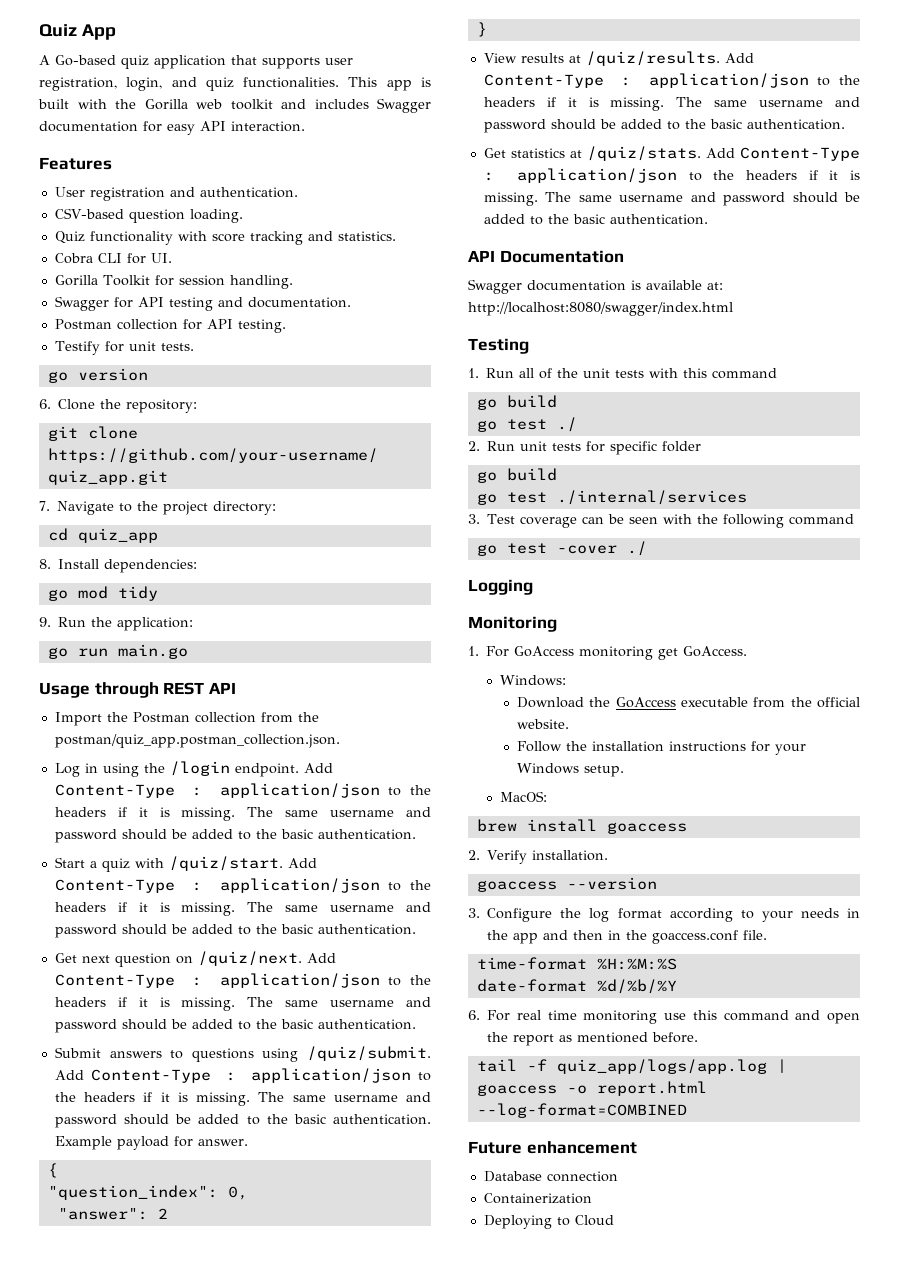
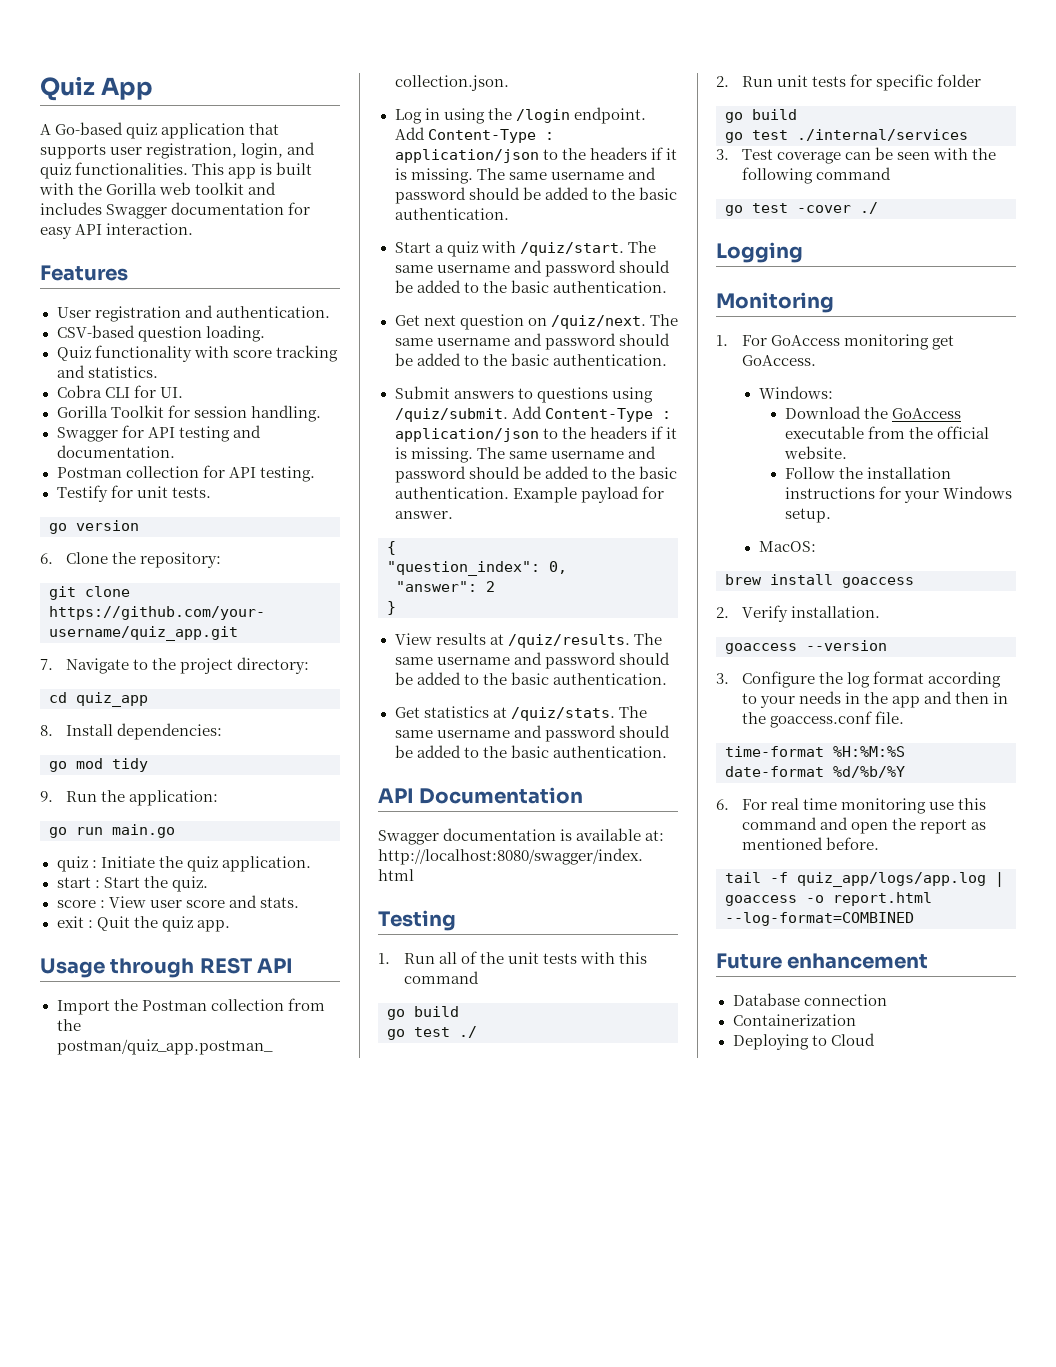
+ quiz : Initiate the quiz application.
+ start : Start the quiz.
+ score : View user score and stats.
+ exit : Quit the quiz app.
- Start a quiz with /quiz/start. Add Content-Type : application/json to the headers if it is missing.
+ Start a quiz with /quiz/start.
- Get next question on /quiz/next. Add Content-Type : application/json to the headers if it is missing.
+ Get next question on /quiz/next.
- View results at /quiz/results. Add Content-Type : application/json to the headers if it is missing.
+ View results at /quiz/results.
- Get statistics at /quiz/stats. Add Content-Type : application/json to the headers if it is missing.
+ Get statistics at /quiz/stats.

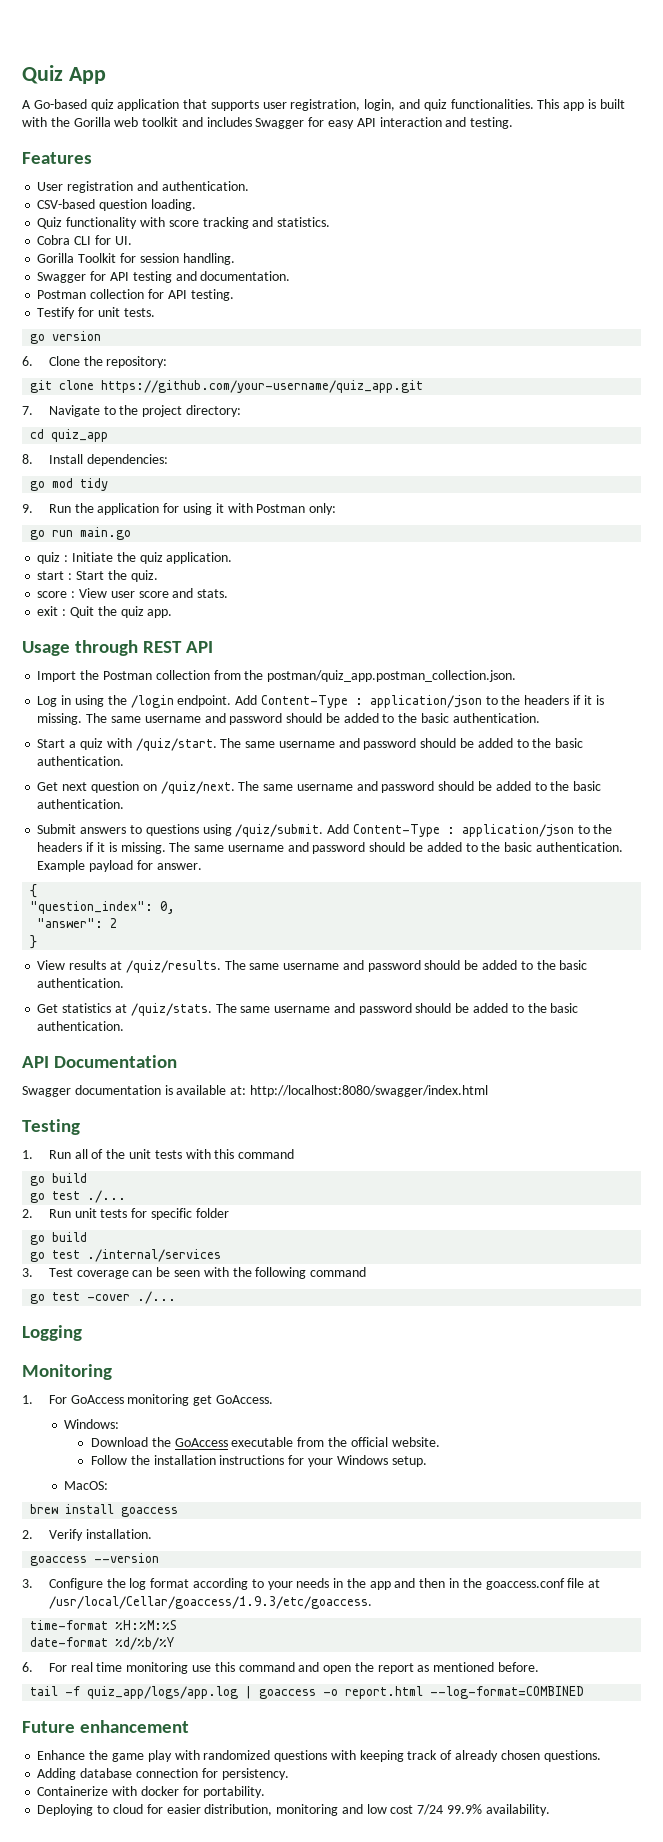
- This app is built with the Gorilla web toolkit and includes Swagger documentation for easy API interaction.
+ This app is built with the Gorilla web toolkit and includes Swagger for easy API interaction and testing.
- 9. Run the application:
+ 9. Run the application for using it with Postman only:
- go test ./
+ go test ./...
- go test -cover ./
+ go test -cover ./...
- 3. Configure the log format according to your needs in the app and then in the goaccess.conf file.
+ 3. Configure the log format according to your needs in the app and then in the goaccess.conf file at /usr/local/Cellar/goaccess/1.9.3/etc/goaccess.
- Database connection
- Containerization
- Deploying to Cloud
+ Enhance the game play with randomized questions with keeping track of already chosen questions.
+ Adding database connection for persistency.
+ Containerize with docker for portability.
+ Deploying to cloud for easier distribution, monitoring and low cost 7/24 99.9% availability.

